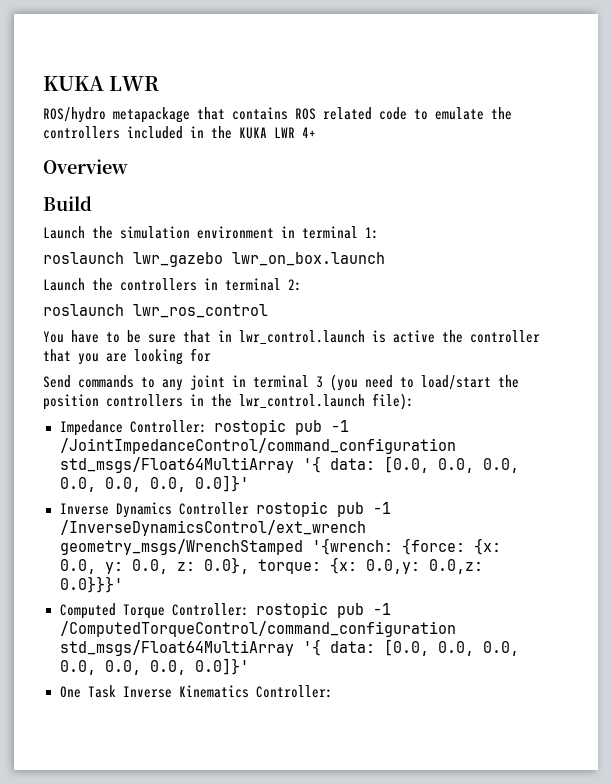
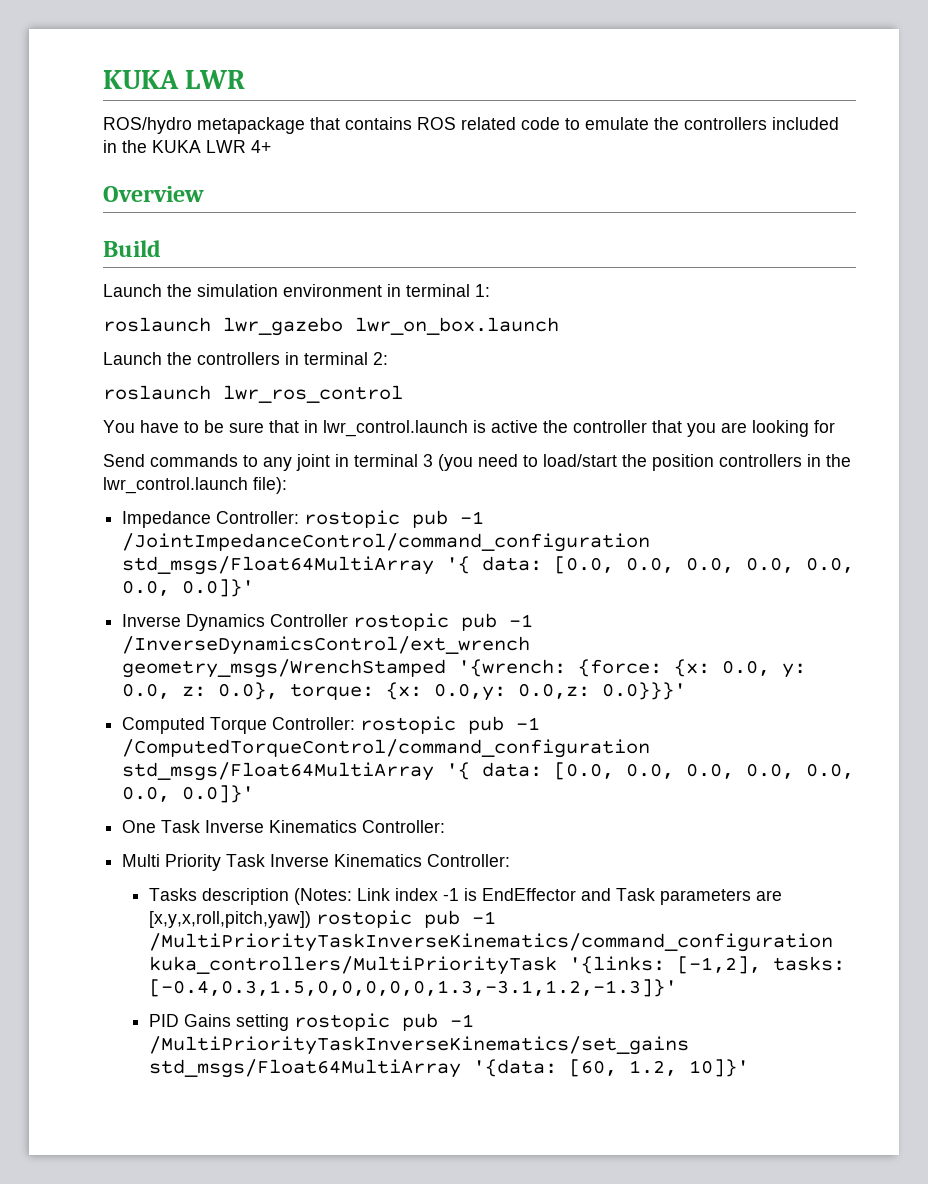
+ Multi Priority Task Inverse Kinematics Controller:
+ Tasks description (Notes: Link index -1 is EndEffector and Task parameters are [x,y,x,roll,pitch,yaw]) rostopic pub -1 /MultiPriorityTaskInverseKinematics/command_configuration kuka_controllers/MultiPriorityTask '{links: [-1,2], tasks: [-0.4,0.3,1.5,0,0,0,0,0,1.3,-3.1,1.2,-1.3]}'
+ PID Gains setting rostopic pub -1 /MultiPriorityTaskInverseKinematics/set_gains std_msgs/Float64MultiArray '{data: [60, 1.2, 10]}'

